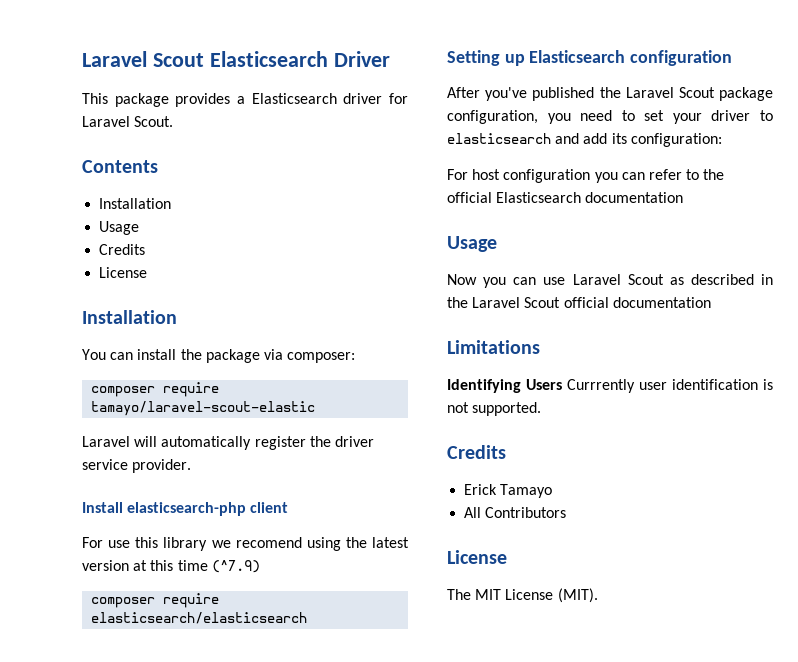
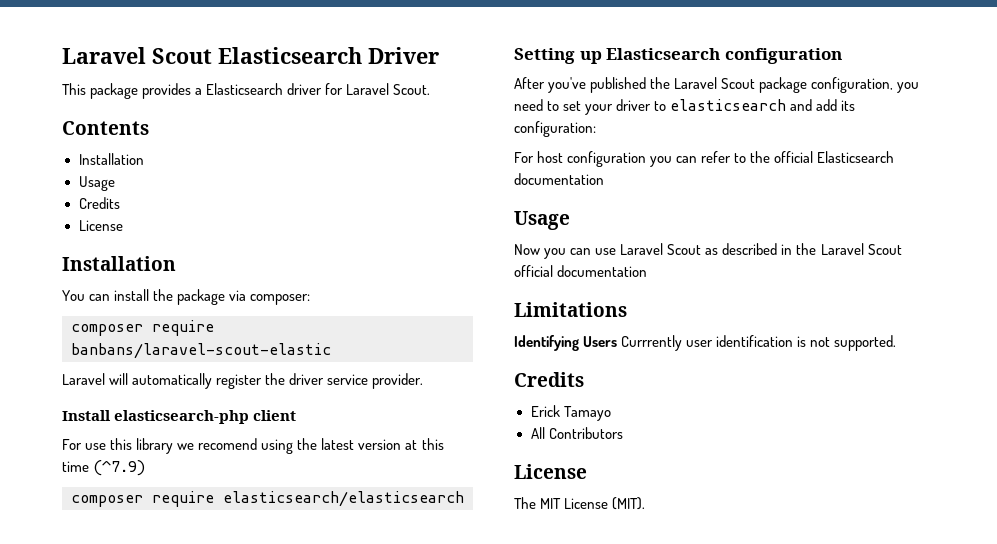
- composer require tamayo/laravel-scout-elastic
+ composer require banbans/laravel-scout-elastic

